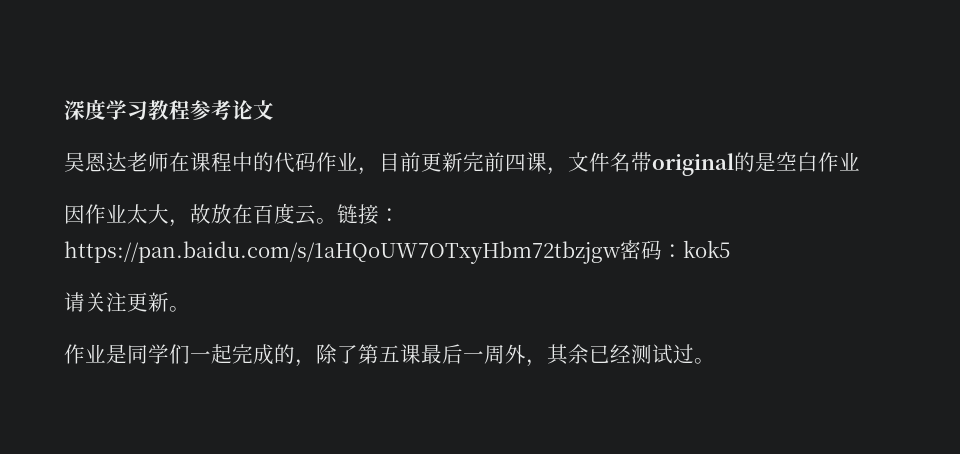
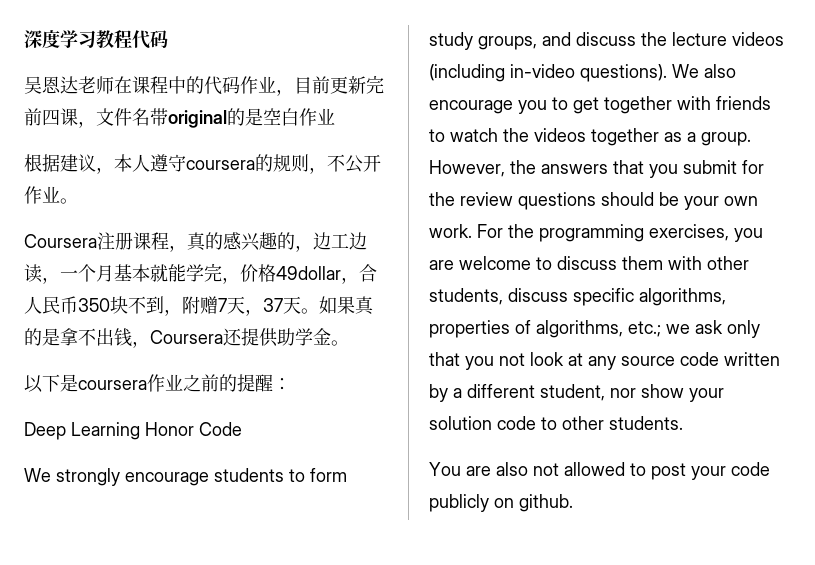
- 深度学习教程参考论文
+ 深度学习教程代码
- 因作业太大，故放在百度云。链接：https://pan.baidu.com/s/1aHQoUW7OTxyHbm72tbzjgw密码：kok5
- 请关注更新。
- 作业是同学们一起完成的，除了第五课最后一周外，其余已经测试过。
+ 根据建议，本人遵守coursera的规则，不公开作业。
+ Coursera注册课程，真的感兴趣的，边工边读，一个月基本就能学完，价格49dollar，合人民币350块不到，附赠7天，37天。如果真的是拿不出钱，Coursera还提供助学金。
+ 以下是coursera作业之前的提醒：
+ Deep Learning Honor Code
+ We strongly encourage students to form study groups, and discuss the lecture videos (including in-video questions). We also encourage you to get together with friends to watch the videos together as a group. However, the answers that you submit for the review questions should be your own work. For the programming exercises, you are welcome to discuss them with other students, discuss specific algorithms, properties of algorithms, etc.; we ask only that you not look at any source code written by a different student, nor show your solution code to other students.
+ You are also not allowed to post your code publicly on github.

